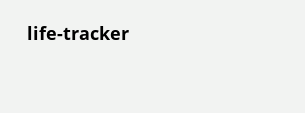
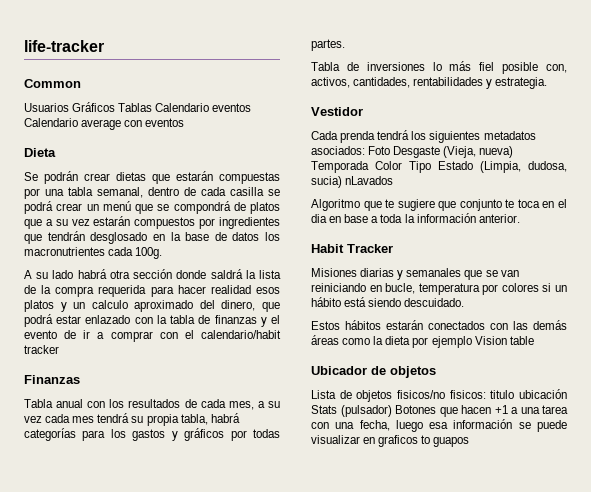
+ Common
+ Usuarios Gráficos Tablas Calendario eventos Calendario average con eventos
+ Dieta
+ Se podrán crear dietas que estarán compuestas por una tabla semanal, dentro de cada casilla se podrá crear un menú que se compondrá de platos que a su vez estarán compuestos por ingredientes que tendrán desglosado en la base de datos los macronutrientes cada 100g.
+ A su lado habrá otra sección donde saldrá la lista de la compra requerida para hacer realidad esos platos y un calculo aproximado del dinero, que podrá estar enlazado con la tabla de finanzas y el evento de ir a comprar con el calendario/habit tracker
+ Finanzas
+ Tabla anual con los resultados de cada mes, a su vez cada mes tendrá su propia tabla, habrá categorías para los gastos y gráficos por todas partes.
+ Tabla de inversiones lo más fiel posible con, activos, cantidades, rentabilidades y estrategia.
+ Vestidor
+ Cada prenda tendrá los siguientes metadatos asociados: Foto Desgaste (Vieja, nueva) Temporada Color Tipo Estado (Limpia, dudosa, sucia) nLavados
+ Algoritmo que te sugiere que conjunto te toca en el dia en base a toda la información anterior.
+ Habit Tracker
+ Misiones diarias y semanales que se van reiniciando en bucle, temperatura por colores si un hábito está siendo descuidado.
+ Estos hábitos estarán conectados con las demás áreas como la dieta por ejemplo Vision table
+ Ubicador de objetos
+ Lista de objetos fisicos/no fisicos: titulo ubicación Stats (pulsador) Botones que hacen +1 a una tarea con una fecha, luego esa información se puede visualizar en graficos to guapos

